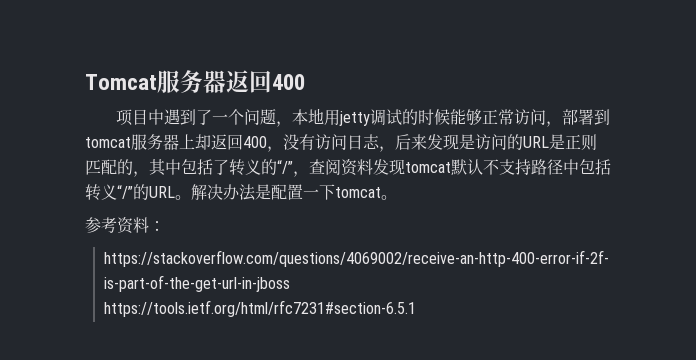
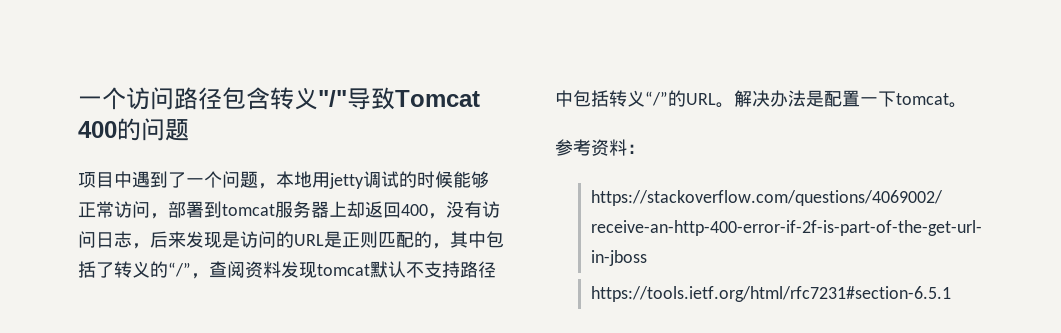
- Tomcat服务器返回400
+ 一个访问路径包含转义"/"导致Tomcat 400的问题

